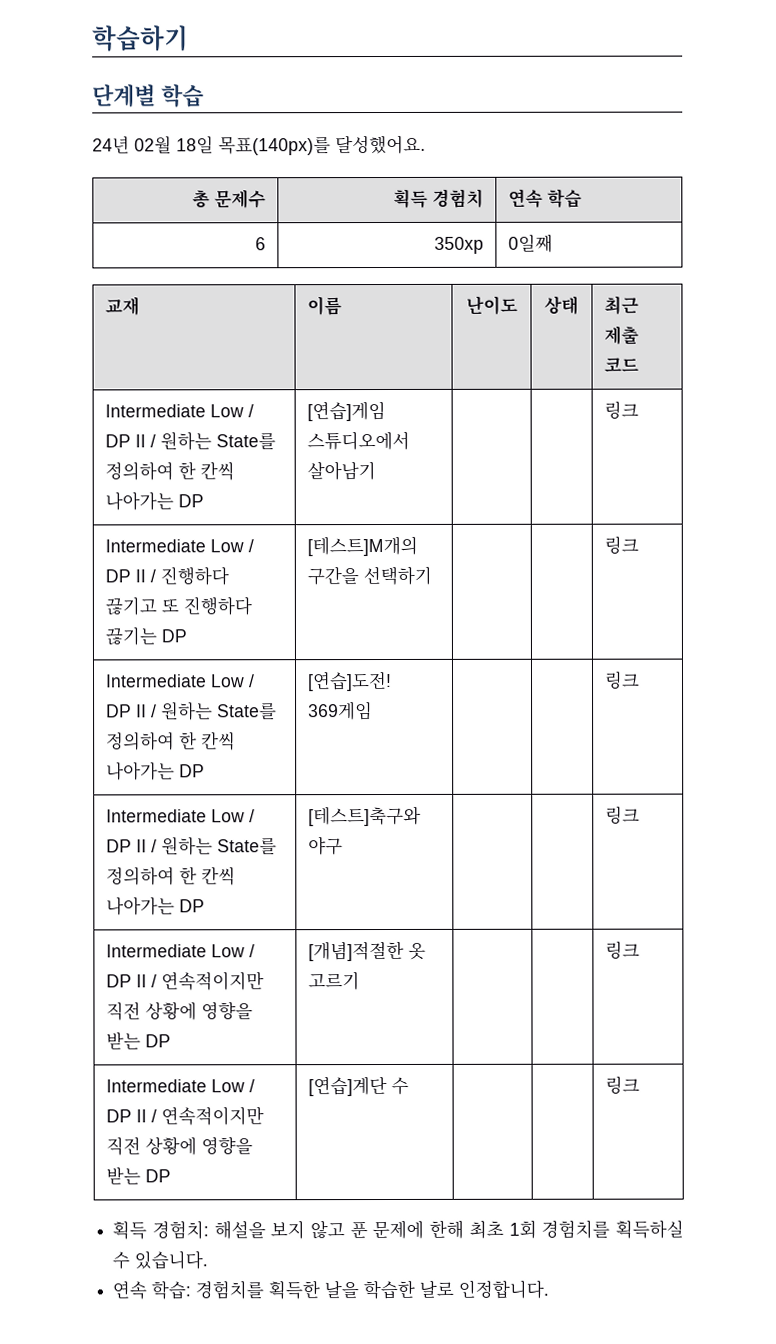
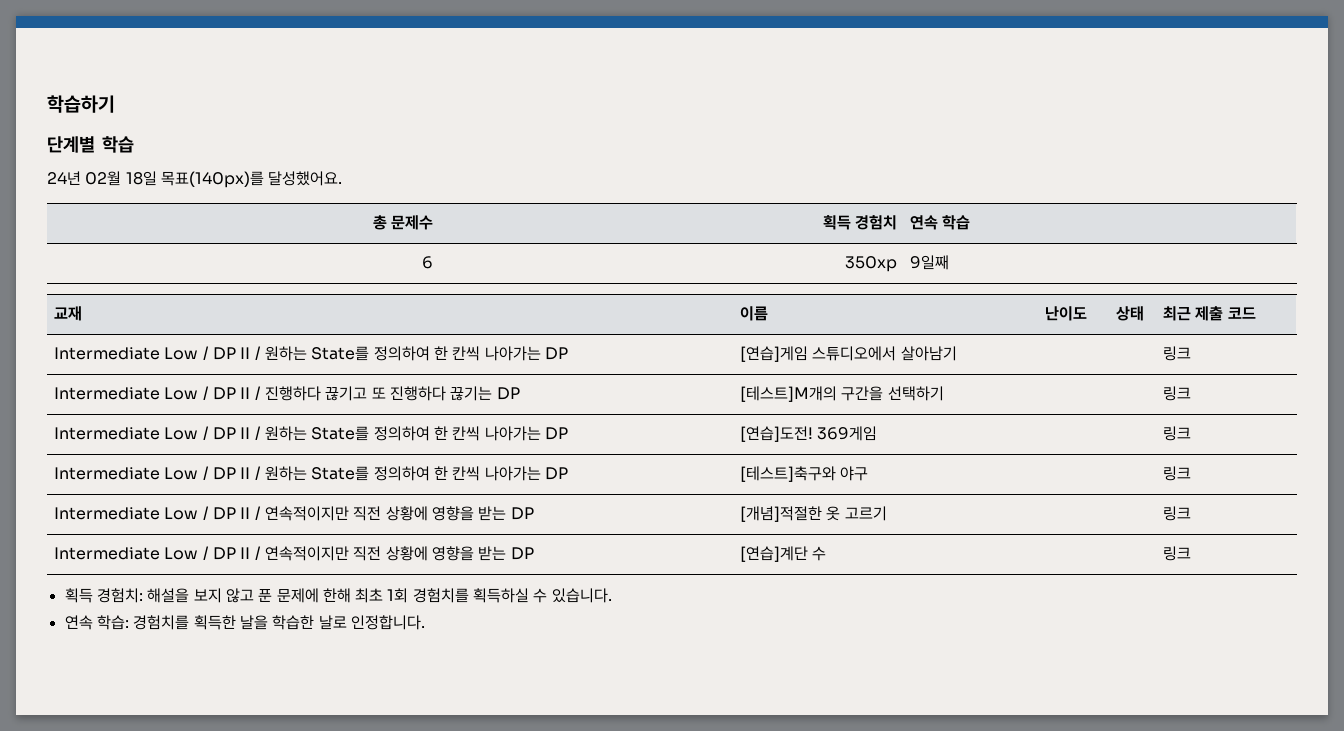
- 6 | 350xp | 0일째
+ 6 | 350xp | 9일째

